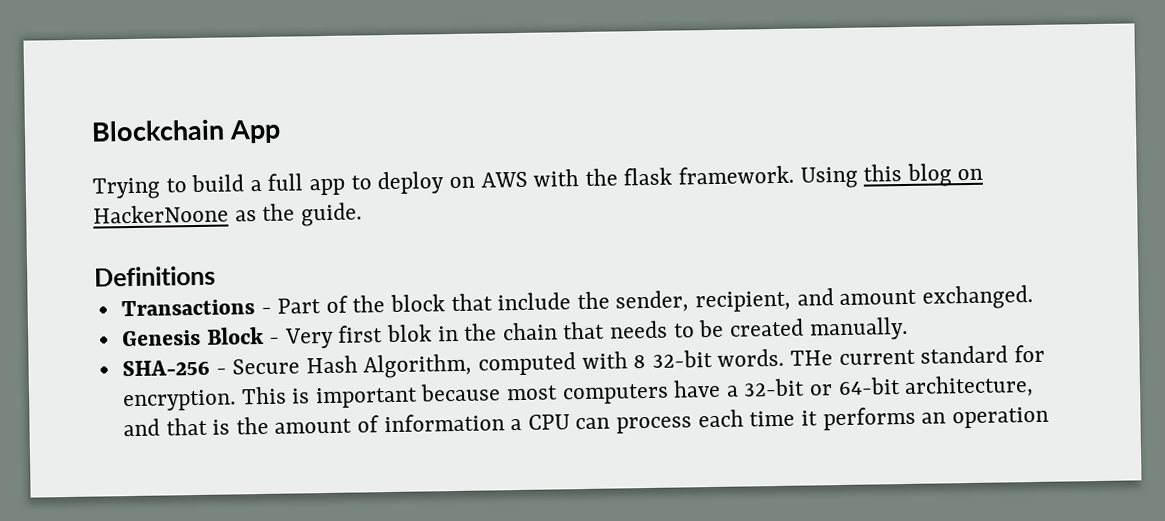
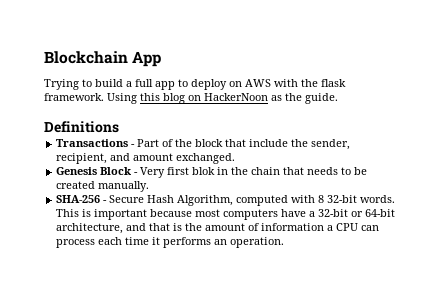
- Using this blog on HackerNoone as the guide.
+ Using this blog on HackerNoon as the guide.
- THe current standard for encryption.
- This is important because most computers have a 32-bit or 64-bit architecture, and that is the amount of information a CPU can process each time it performs an operation
+ This is important because most computers have a 32-bit or 64-bit architecture, and that is the amount of information a CPU can process each time it performs an operation.

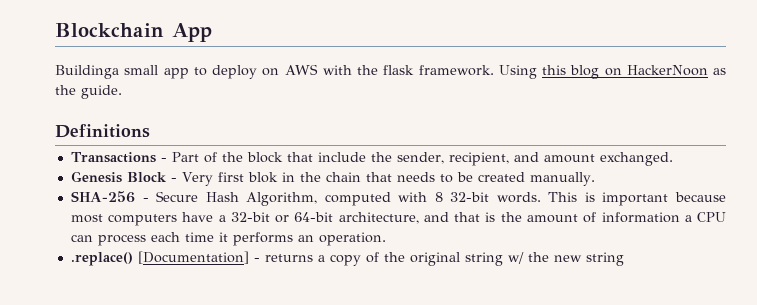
- Trying to build a full app to deploy on AWS with the flask framework.
+ Buildinga small app to deploy on AWS with the flask framework.
+ .replace() [Documentation] - returns a copy of the original string w/ the new string

